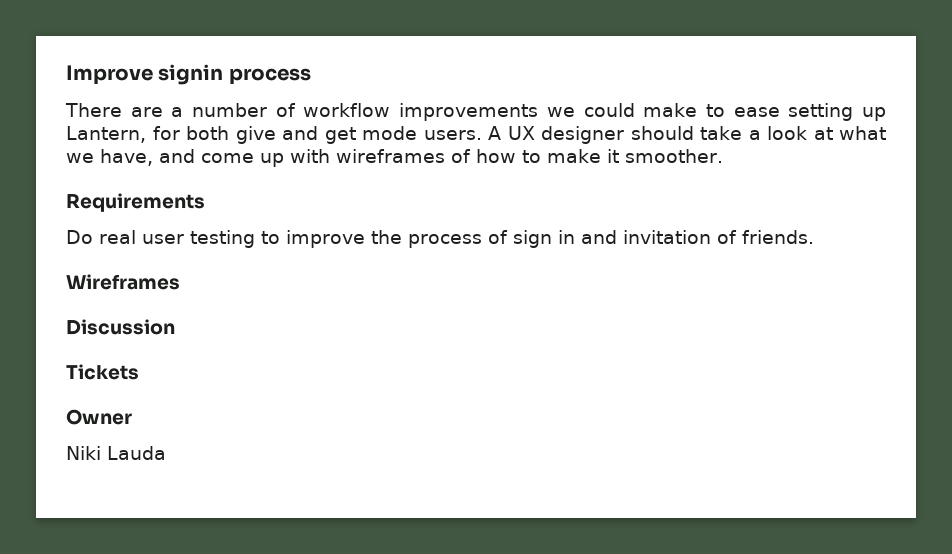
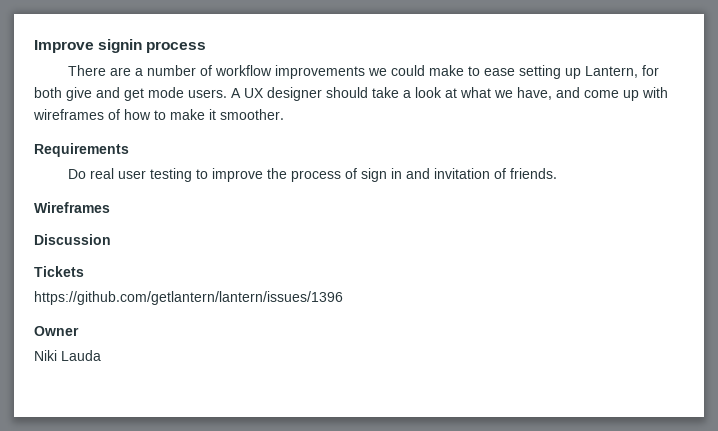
+ https://github.com/getlantern/lantern/issues/1396

